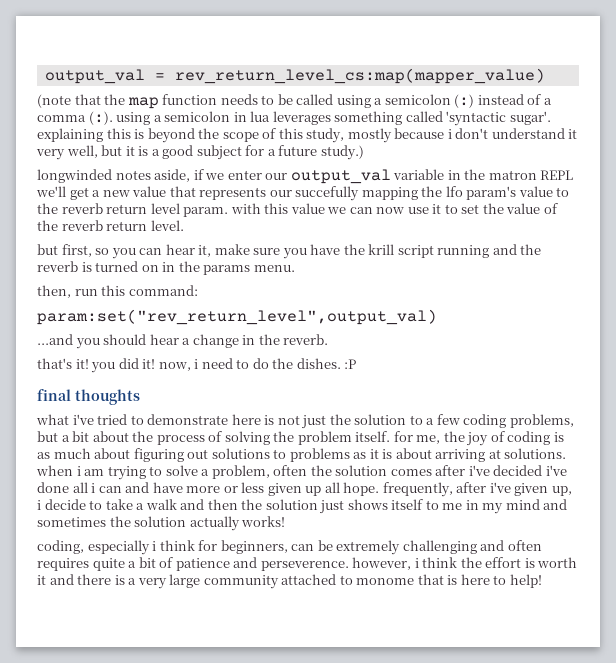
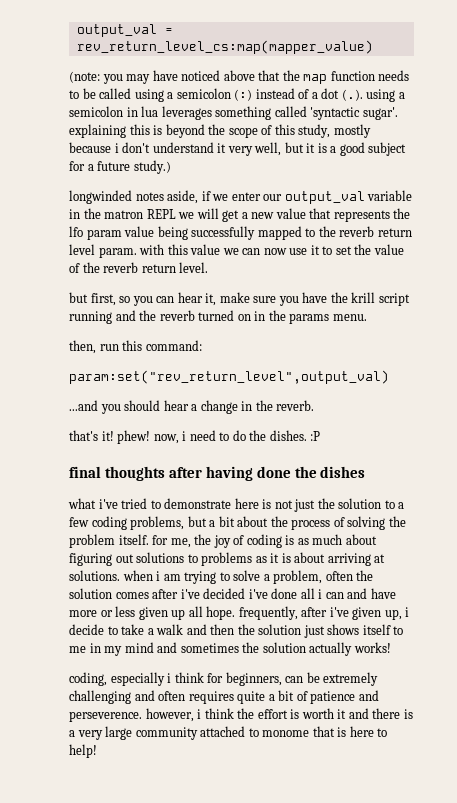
- (note that the map function needs to be called using a semicolon (:) instead of a comma (:). using a semicolon in lua leverages something called 'syntactic sugar'. explaining this is beyond the scope of this study, mostly because i don't understand it very well, but it is a good subject for a future study.)
+ (note: you may have noticed above that the map function needs to be called using a semicolon (:) instead of a dot (.). using a semicolon in lua leverages something called 'syntactic sugar'. explaining this is beyond the scope of this study, mostly because i don't understand it very well, but it is a good subject for a future study.)
- longwinded notes aside, if we enter our output_val variable in the matron REPL we'll get a new value that represents our succefully mapping the lfo param's value to the reverb return level param. with this value we can now use it to set the value of the reverb return level.
+ longwinded notes aside, if we enter our output_val variable in the matron REPL we will get a new value that represents the lfo param value being successfully mapped to the reverb return level param. with this value we can now use it to set the value of the reverb return level.
- but first, so you can hear it, make sure you have the krill script running and the reverb is turned on in the params menu.
+ but first, so you can hear it, make sure you have the krill script running and the reverb turned on in the params menu.
- that's it! you did it! now, i need to do the dishes. :P
+ that's it! phew! now, i need to do the dishes. :P
- final thoughts
+ final thoughts after having done the dishes

